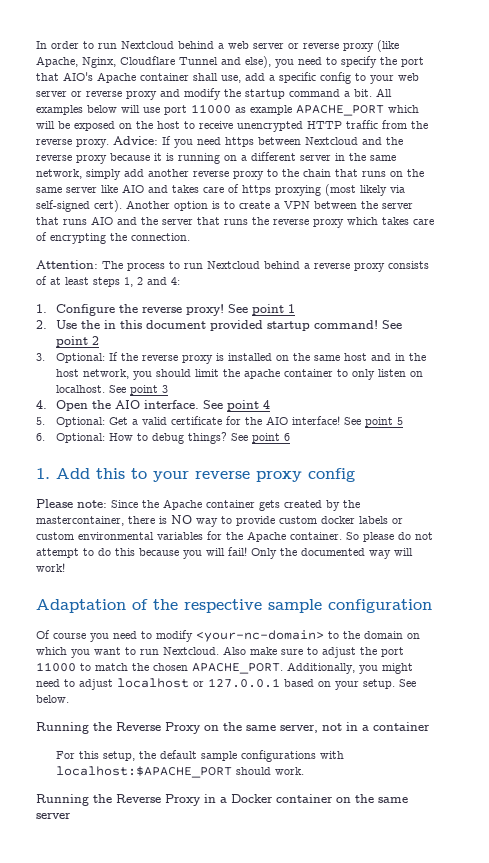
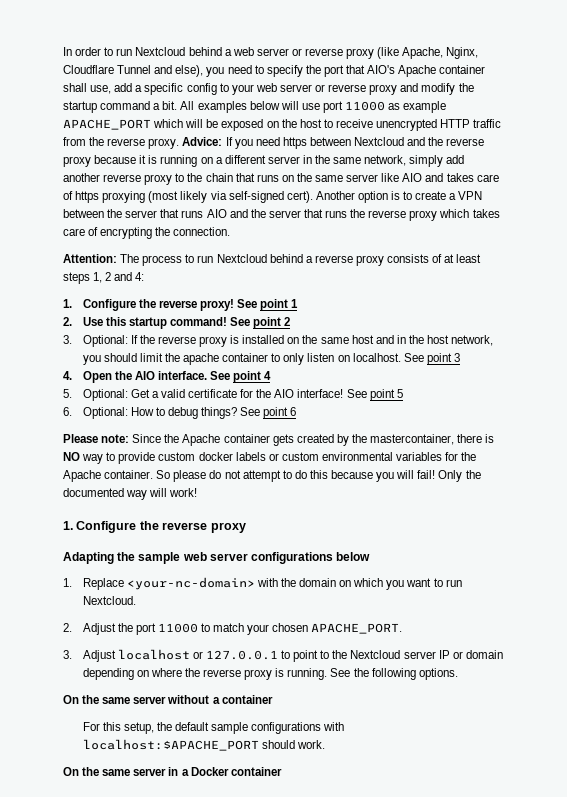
- 2. Use the in this document provided startup command!
+ 2. Use this startup command!
- 1. Add this to your reverse proxy config
- Adaptation of the respective sample configuration
- Of course you need to modify <your-nc-domain> to the domain on which you want to run Nextcloud. Also make sure to adjust the port 11000 to match the chosen APACHE_PORT. Additionally, you might need to adjust localhost or 127.0.0.1 based on your setup. See below.
- Running the Reverse Proxy on the same server, not in a container
+ 1. Configure the reverse proxy
+ Adapting the sample web server configurations below
+ 1. Replace <your-nc-domain> with the domain on which you want to run Nextcloud.
+ 2. Adjust the port 11000 to match your chosen APACHE_PORT.
+ 3. Adjust localhost or 127.0.0.1 to point to the Nextcloud server IP or domain depending on where the reverse proxy is running. See the following options.
+ On the same server without a container
- Running the Reverse Proxy in a Docker container on the same server
+ On the same server in a Docker container

